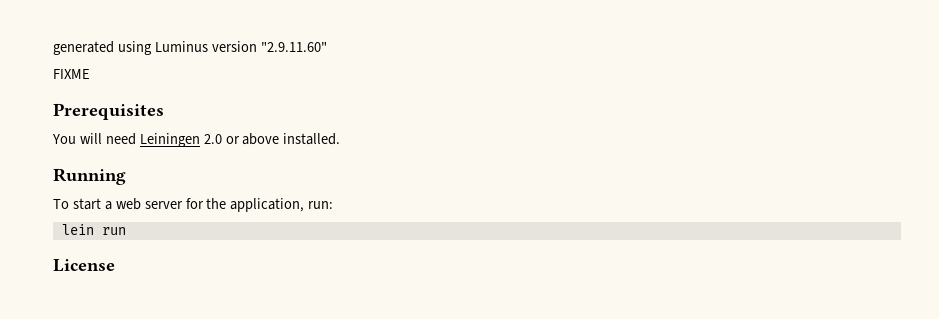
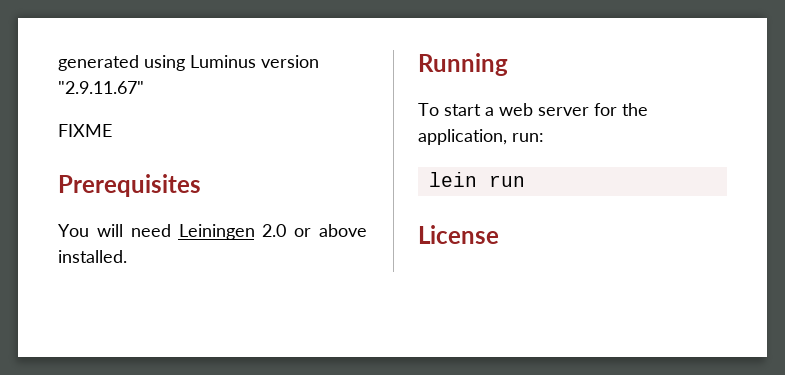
- generated using Luminus version "2.9.11.60"
+ generated using Luminus version "2.9.11.67"

